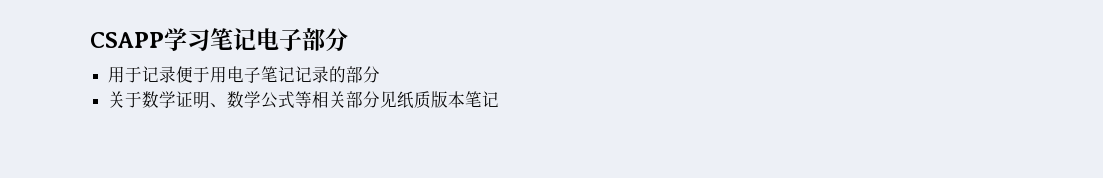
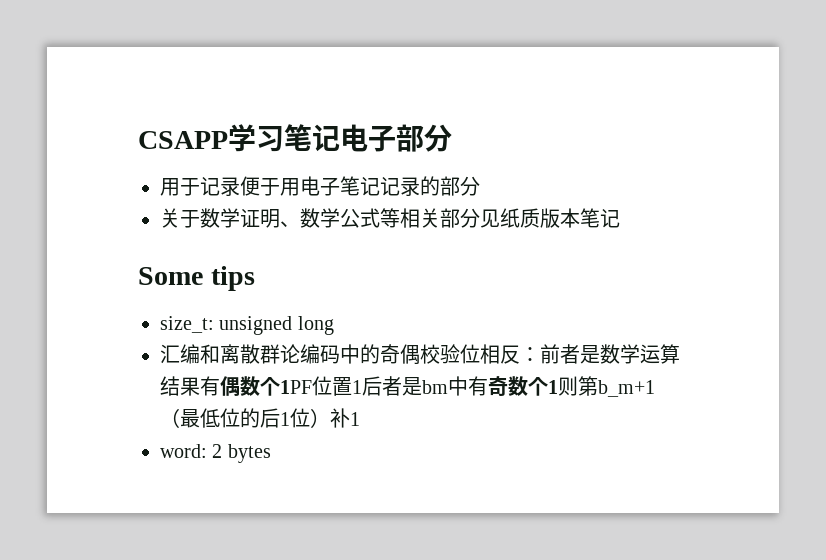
+ Some tips
+ size_t: unsigned long
+ 汇编和离散群论编码中的奇偶校验位相反：前者是数学运算结果有偶数个1PF位置1后者是bm中有奇数个1则第b_m+1（最低位的后1位）补1
+ word: 2 bytes

